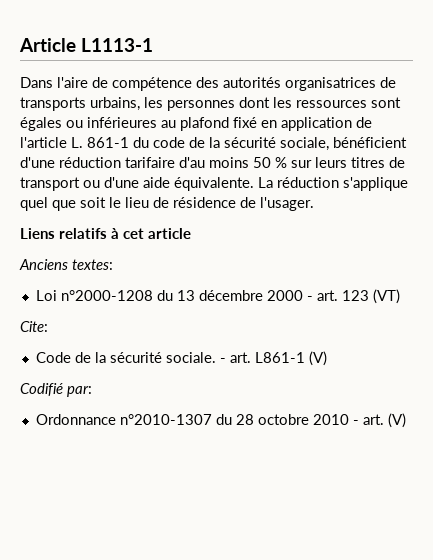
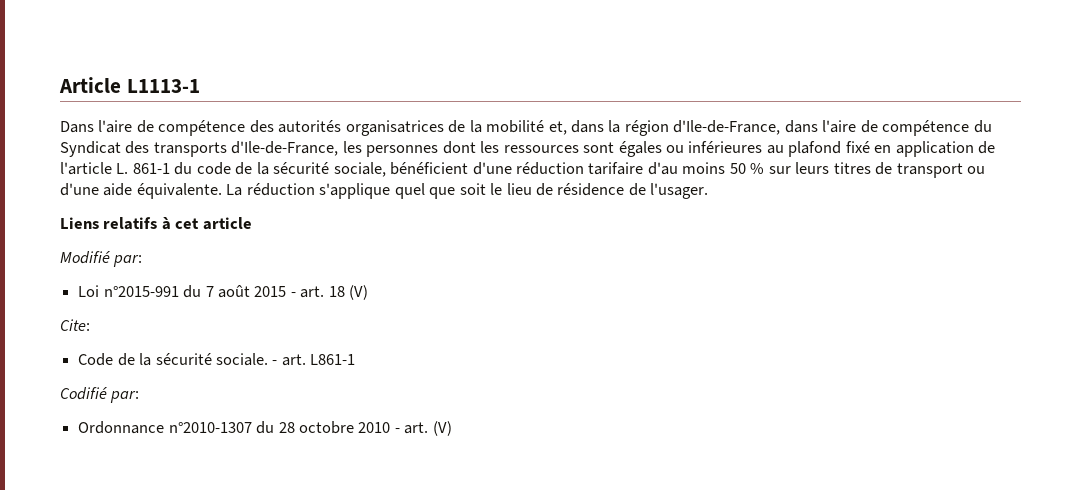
- Dans l'aire de compétence des autorités organisatrices de transports urbains, les personnes dont les ressources sont égales ou inférieures au plafond fixé en application de l'article L. 861-1 du code de la sécurité sociale, bénéficient d'une réduction tarifaire d'au moins 50 % sur leurs titres de transport ou d'une aide équivalente.
+ Dans l'aire de compétence des autorités organisatrices de la mobilité et, dans la région d'Ile-de-France, dans l'aire de compétence du Syndicat des transports d'Ile-de-France, les personnes dont les ressources sont égales ou inférieures au plafond fixé en application de l'article L. 861-1 du code de la sécurité sociale, bénéficient d'une réduction tarifaire d'au moins 50 % sur leurs titres de transport ou d'une aide équivalente.
- Anciens textes:
+ Modifié par:
- Loi n°2000-1208 du 13 décembre 2000 - art. 123 (VT)
+ Loi n°2015-991 du 7 août 2015 - art. 18 (V)
- - art. L861-1 (V)
+ - art. L861-1

